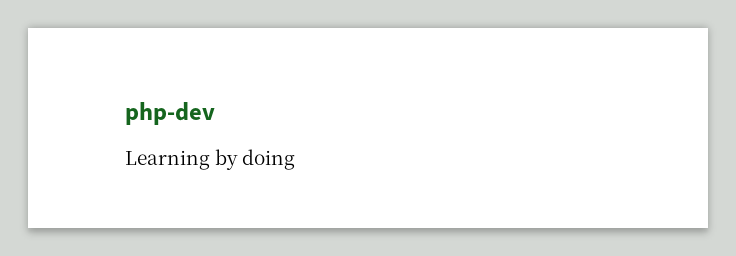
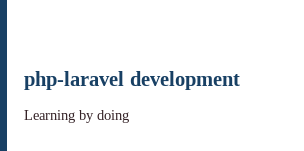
- php-dev
+ php-laravel development

